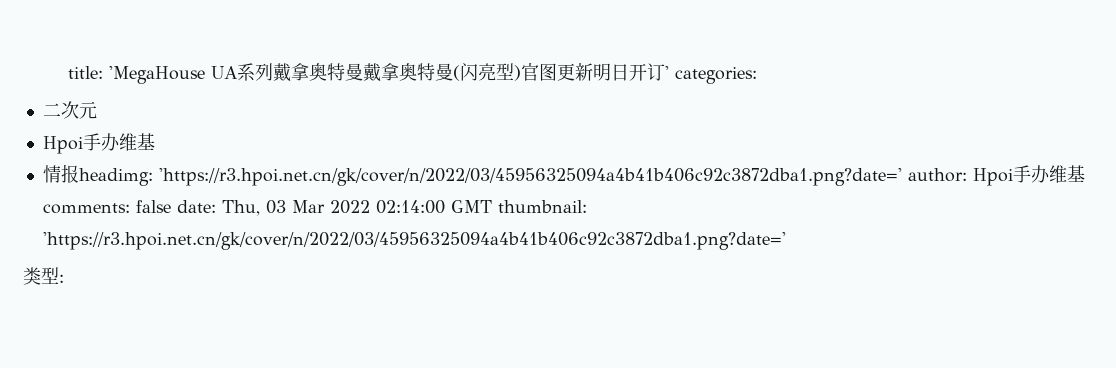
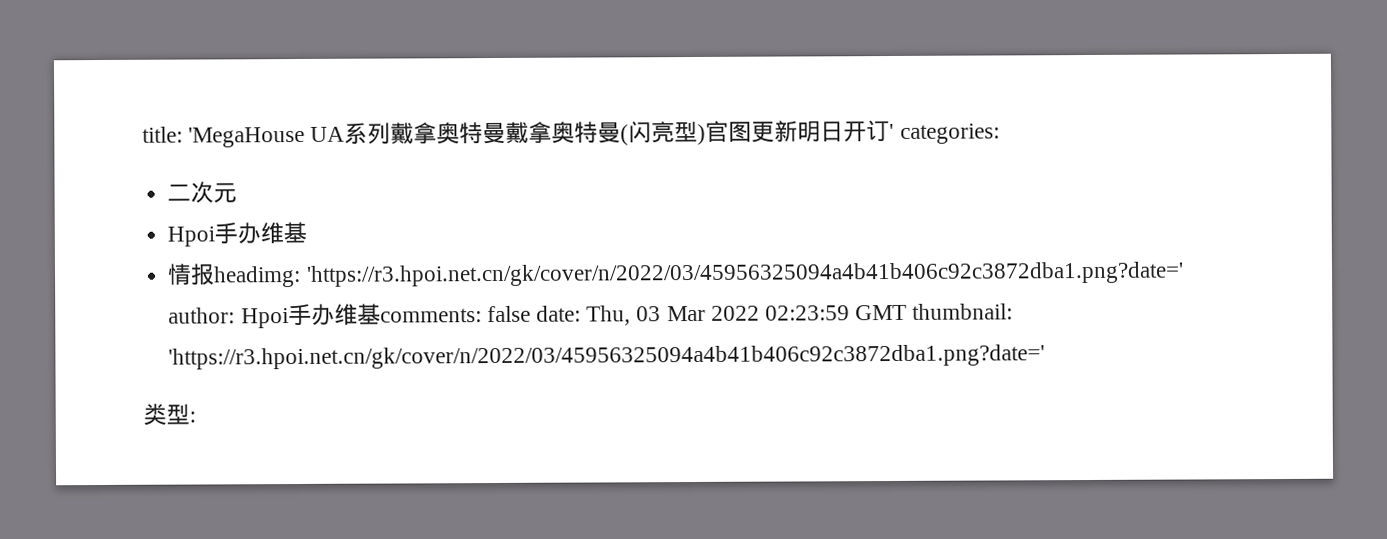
- 情报headimg: 'https://r3.hpoi.net.cn/gk/cover/n/2022/03/45956325094a4b41b406c92c3872dba1.png?date=' author: Hpoi手办维基comments: false date: Thu, 03 Mar 2022 02:14:00 GMT thumbnail: 'https://r3.hpoi.net.cn/gk/cover/n/2022/03/45956325094a4b41b406c92c3872dba1.png?date='
+ 情报headimg: 'https://r3.hpoi.net.cn/gk/cover/n/2022/03/45956325094a4b41b406c92c3872dba1.png?date=' author: Hpoi手办维基comments: false date: Thu, 03 Mar 2022 02:23:59 GMT thumbnail: 'https://r3.hpoi.net.cn/gk/cover/n/2022/03/45956325094a4b41b406c92c3872dba1.png?date='

